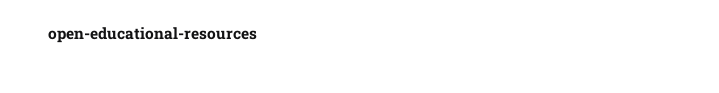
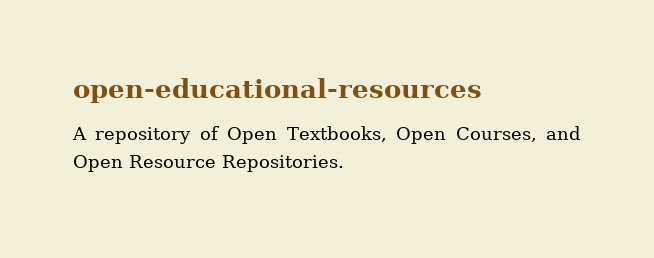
+ A repository of Open Textbooks, Open Courses, and Open Resource Repositories.

